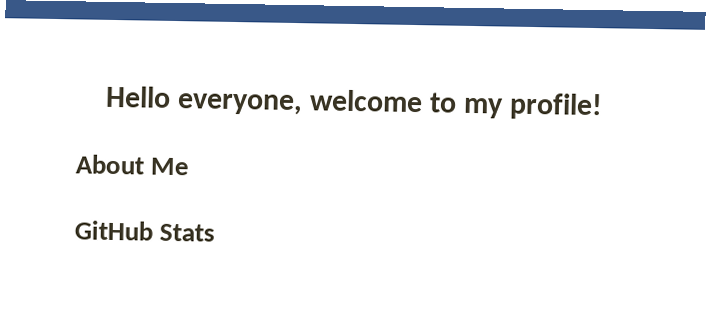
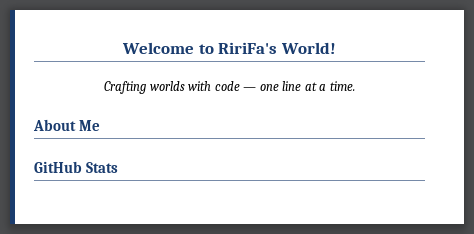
- Hello everyone, welcome to my profile!
+ Welcome to RiriFa's World!
+ Crafting worlds with code — one line at a time.

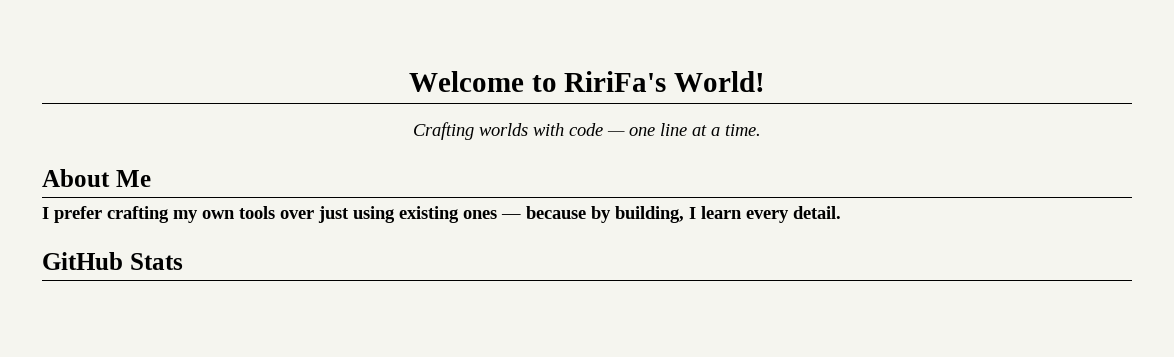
+ I prefer crafting my own tools over just using existing ones — because by building, I learn every detail.

